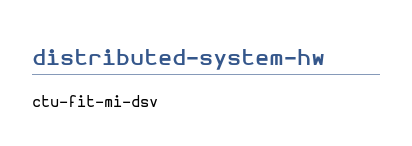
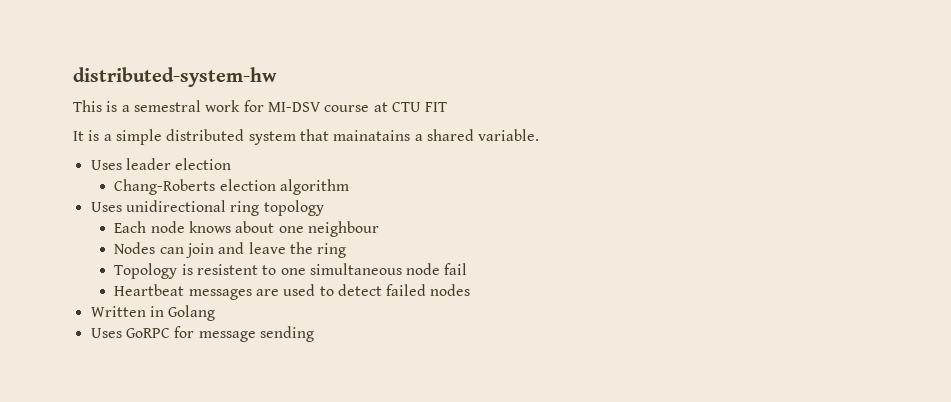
- ctu-fit-mi-dsv
+ This is a semestral work for MI-DSV course at CTU FIT
+ It is a simple distributed system that mainatains a shared variable.
+ Uses leader election
+ Chang-Roberts election algorithm
+ Uses unidirectional ring topology
+ Each node knows about one neighbour
+ Nodes can join and leave the ring
+ Topology is resistent to one simultaneous node fail
+ Heartbeat messages are used to detect failed nodes
+ Written in Golang
+ Uses GoRPC for message sending

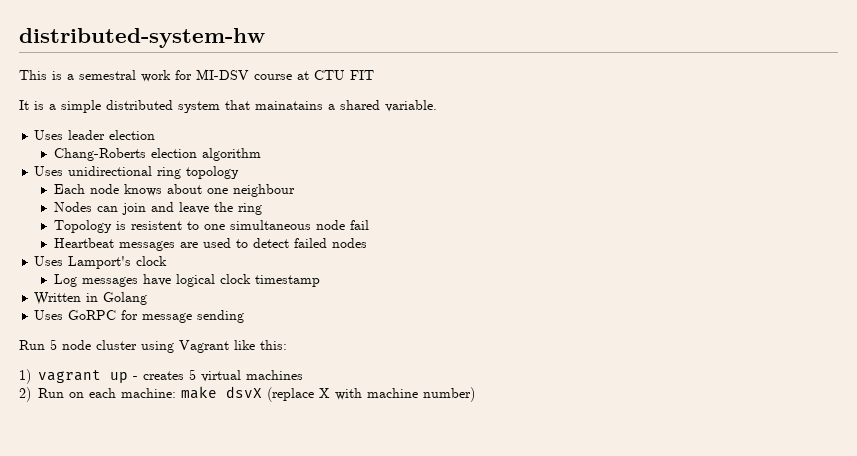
+ Uses Lamport's clock
+ Log messages have logical clock timestamp
+ Run 5 node cluster using Vagrant like this:
+ 1) vagrant up - creates 5 virtual machines
+ 2) Run on each machine: make dsvX (replace X with machine number)

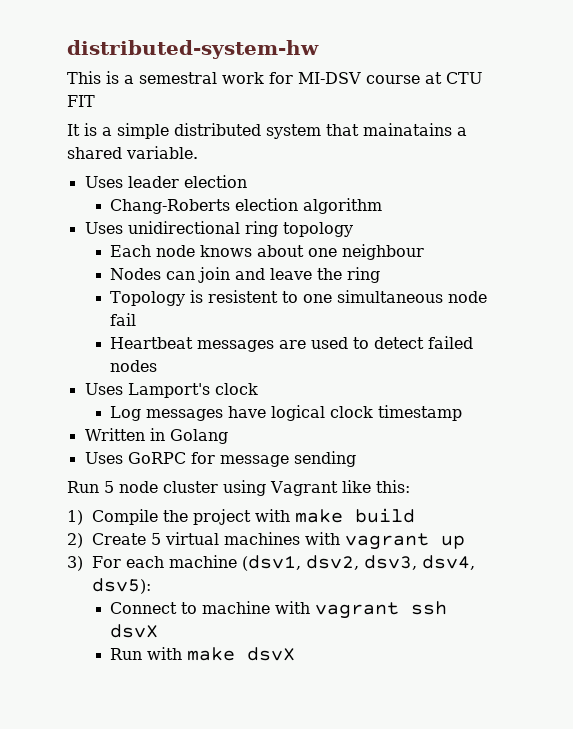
- 1) vagrant up - creates 5 virtual machines
- 2) Run on each machine: make dsvX (replace X with machine number)
+ 1) Compile the project with make build
+ 2) Create 5 virtual machines with vagrant up
+ 3) For each machine (dsv1, dsv2, dsv3, dsv4, dsv5):
+ Connect to machine with vagrant ssh dsvX
+ Run with make dsvX

